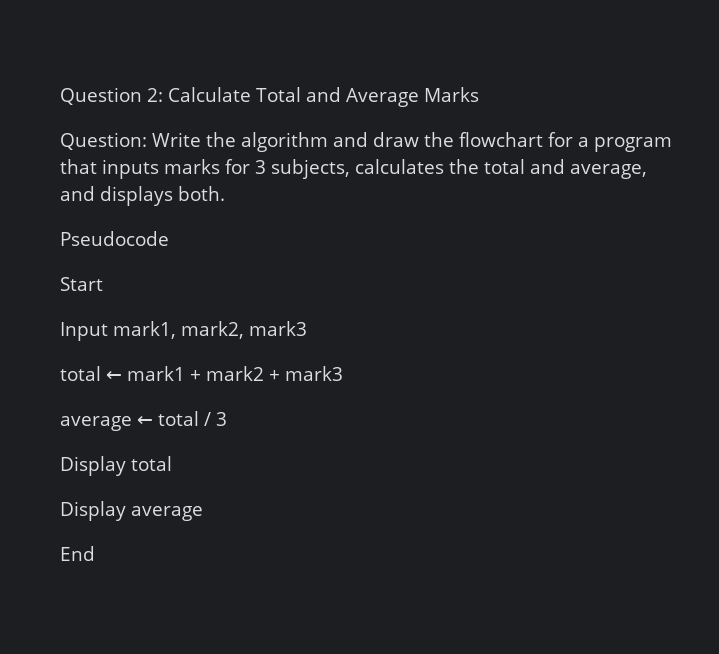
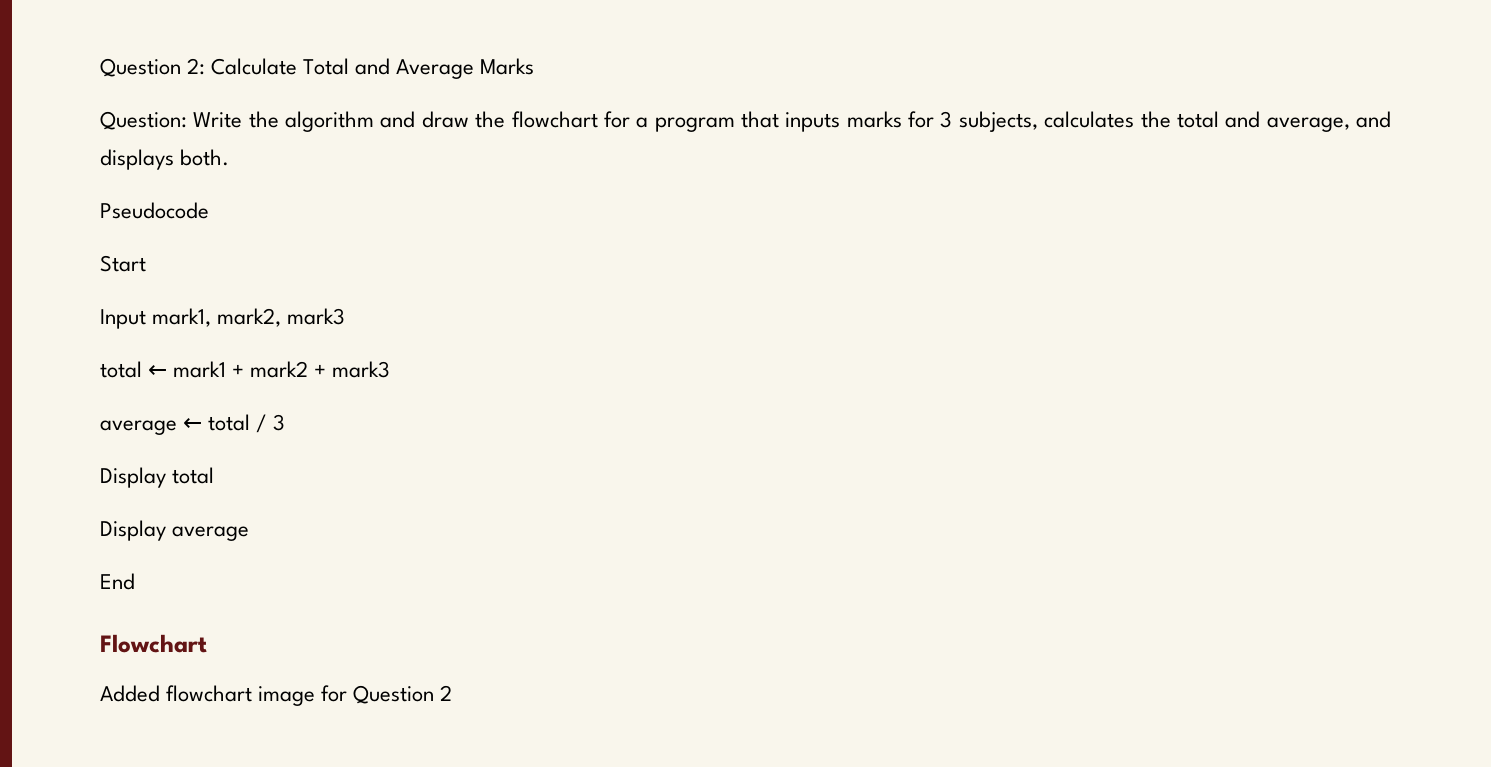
+ Flowchart
+ Added flowchart image for Question 2

